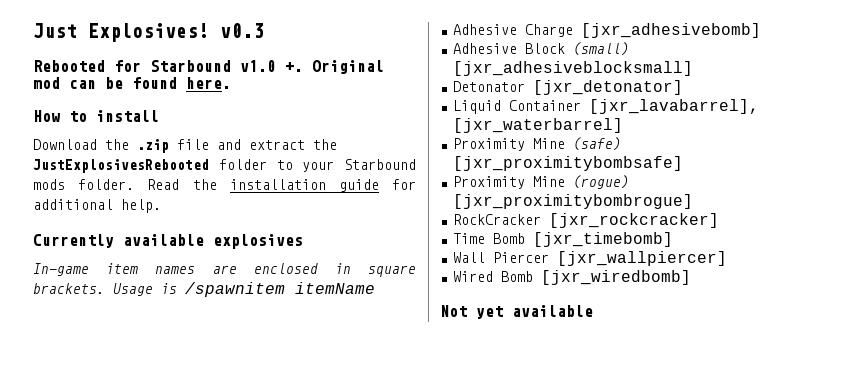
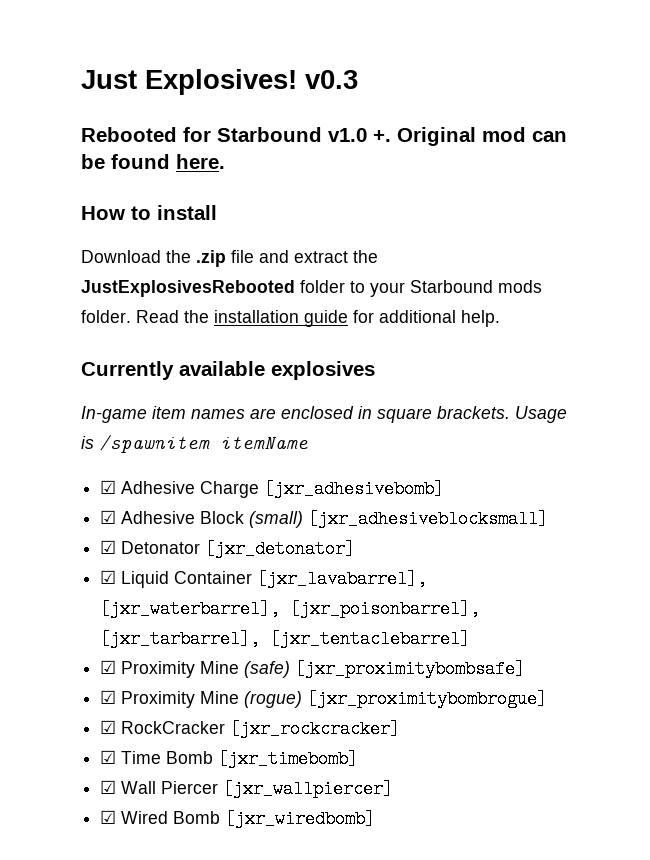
- Adhesive Charge [jxr_adhesivebomb]
+ ☑ Adhesive Charge [jxr_adhesivebomb]
- Adhesive Block (small) [jxr_adhesiveblocksmall]
+ ☑ Adhesive Block (small) [jxr_adhesiveblocksmall]
- Detonator [jxr_detonator]
+ ☑ Detonator [jxr_detonator]
- Liquid Container [jxr_lavabarrel], [jxr_waterbarrel]
- Proximity Mine (safe) [jxr_proximitybombsafe]
+ ☑ Liquid Container [jxr_lavabarrel], [jxr_waterbarrel], [jxr_poisonbarrel], [jxr_tarbarrel], [jxr_tentaclebarrel]
+ ☑ Proximity Mine (safe) [jxr_proximitybombsafe]
- Proximity Mine (rogue) [jxr_proximitybombrogue]
+ ☑ Proximity Mine (rogue) [jxr_proximitybombrogue]
- RockCracker [jxr_rockcracker]
+ ☑ RockCracker [jxr_rockcracker]
- Time Bomb [jxr_timebomb]
+ ☑ Time Bomb [jxr_timebomb]
- Wall Piercer [jxr_wallpiercer]
+ ☑ Wall Piercer [jxr_wallpiercer]
- Wired Bomb [jxr_wiredbomb]
+ ☑ Wired Bomb [jxr_wiredbomb]
- Not yet available

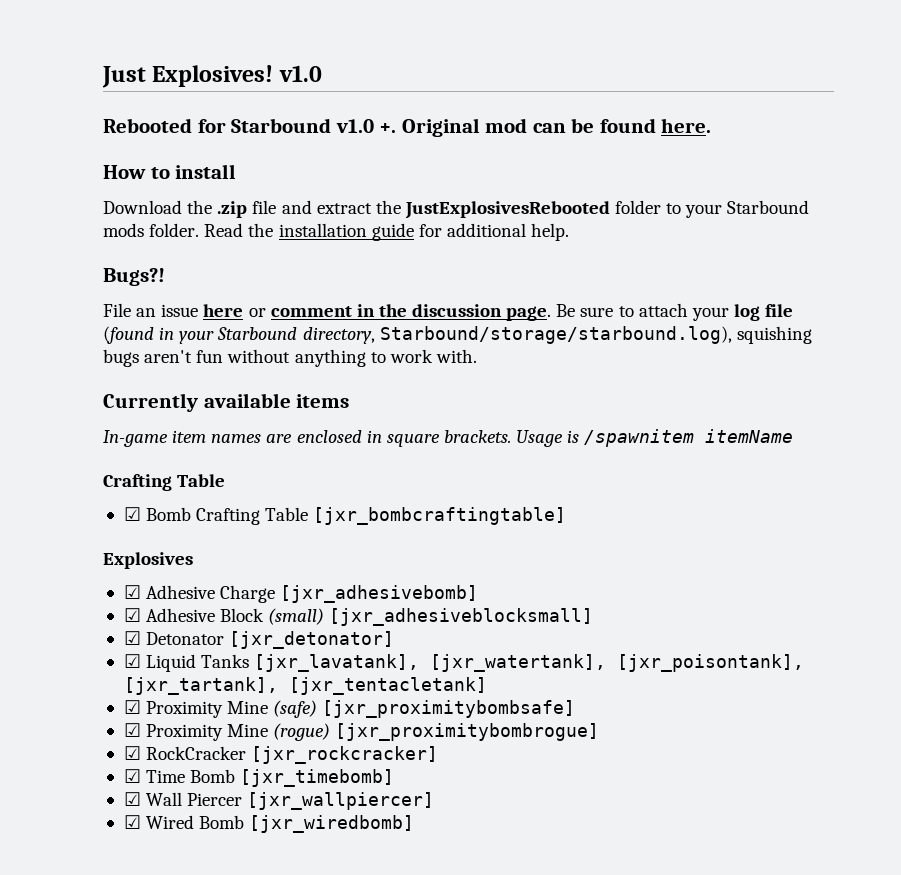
- Just Explosives! v0.3
+ Just Explosives! v1.0
+ Bugs?!
+ File an issue here or comment in the discussion page. Be sure to attach your log file (found in your Starbound directory, Starbound/storage/starbound.log), squishing bugs aren't fun without anything to work with.
- Currently available explosives
+ Currently available items
  Usage is /spawnitem itemName
+ Crafting Table
+ ☑ Bomb Crafting Table [jxr_bombcraftingtable]
+ Explosives
- ☑ Liquid Container [jxr_lavabarrel], [jxr_waterbarrel], [jxr_poisonbarrel], [jxr_tarbarrel], [jxr_tentaclebarrel]
+ ☑ Liquid Tanks [jxr_lavatank], [jxr_watertank], [jxr_poisontank], [jxr_tartank], [jxr_tentacletank]

